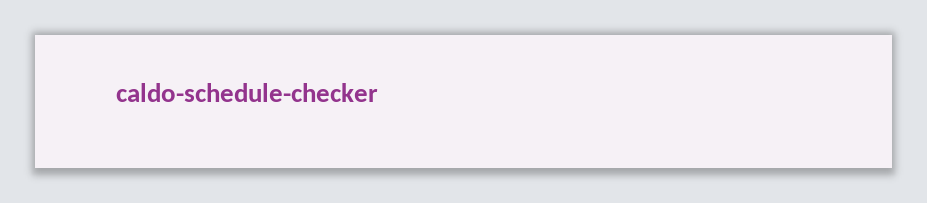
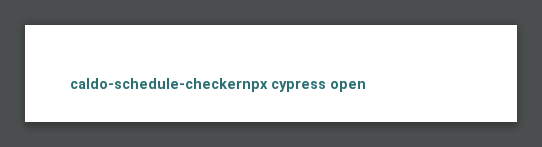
- caldo-schedule-checker
+ caldo-schedule-checkernpx cypress open

